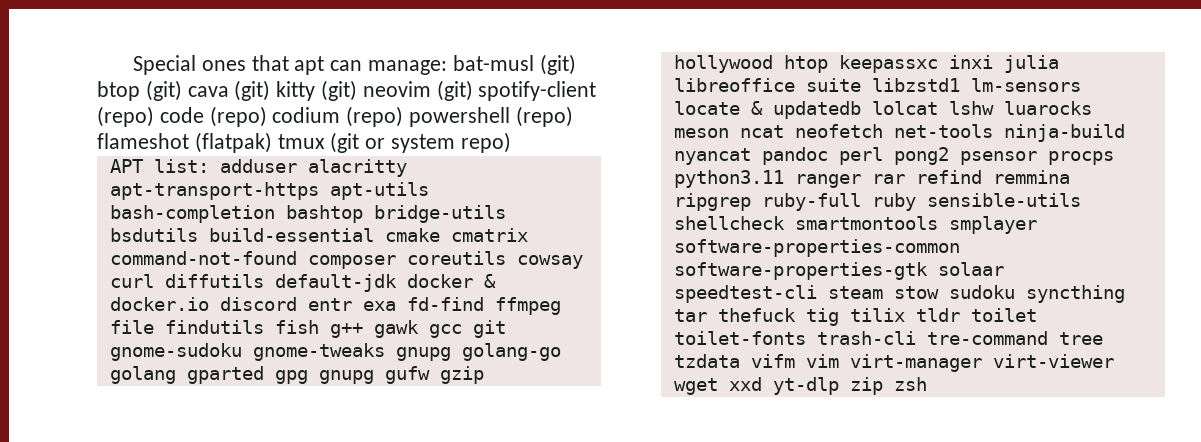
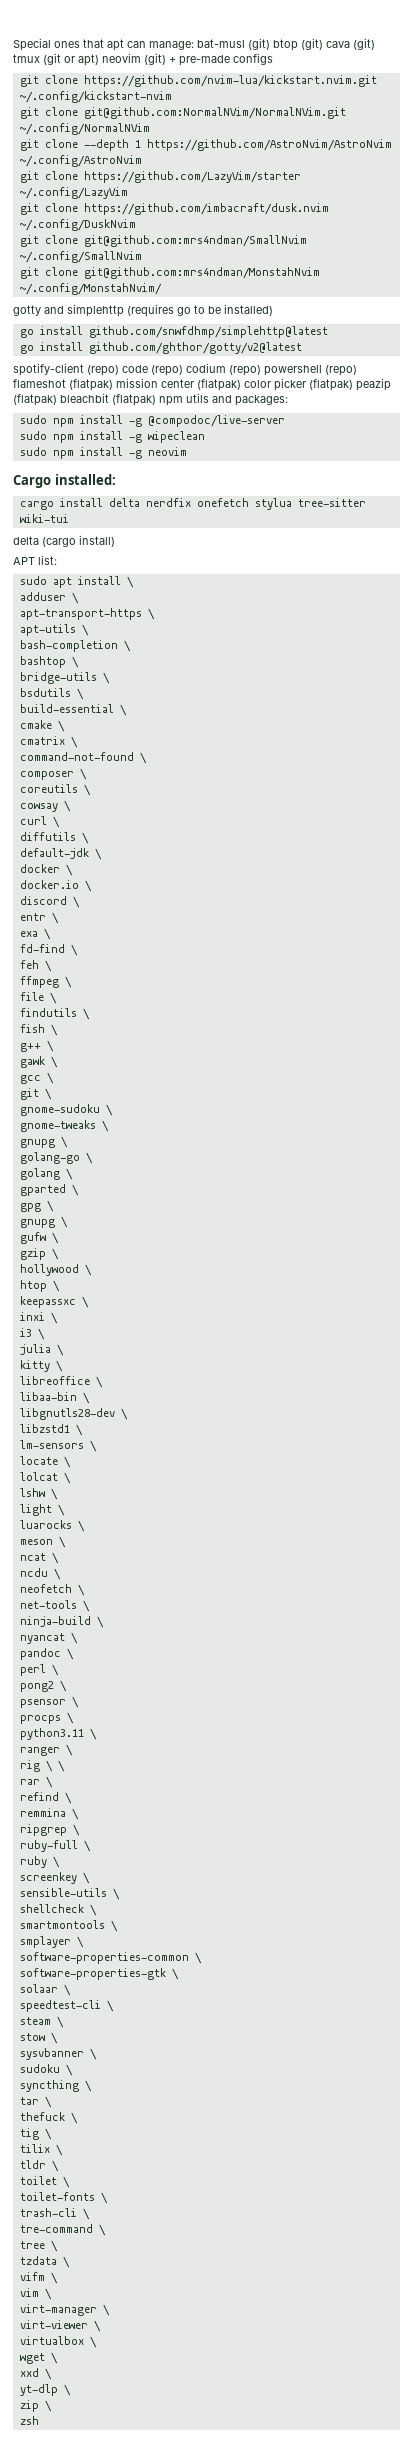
- Special ones that apt can manage: bat-musl (git) btop (git) cava (git) kitty (git) neovim (git) spotify-client (repo) code (repo) codium (repo) powershell (repo) flameshot (flatpak) tmux (git or system repo)
- APT list: adduser alacritty apt-transport-https apt-utils bash-completion bashtop bridge-utils bsdutils build-essential cmake cmatrix command-not-found composer coreutils cowsay curl diffutils default-jdk docker & docker.io discord entr exa fd-find ffmpeg file findutils fish g++ gawk gcc git gnome-sudoku gnome-tweaks gnupg golang-go golang gparted gpg gnupg gufw gzip hollywood htop keepassxc inxi julia libreoffice suite libzstd1 lm-sensors locate & updatedb lolcat lshw luarocks meson ncat neofetch net-tools ninja-build nyancat pandoc perl pong2 psensor procps python3.11 ranger rar refind remmina ripgrep ruby-full ruby sensible-utils shellcheck smartmontools smplayer software-properties-common software-properties-gtk solaar speedtest-cli steam stow sudoku syncthing tar thefuck tig tilix tldr toilet toilet-fonts trash-cli tre-command tree tzdata vifm vim virt-manager virt-viewer wget xxd yt-dlp zip zsh
+ Special ones that apt can manage: bat-musl (git) btop (git) cava (git) tmux (git or apt) neovim (git) + pre-made configs
+ git clone https://github.com/nvim-lua/kickstart.nvim.git ~/.config/kickstart-nvim
+ git clone git@github.com:NormalNVim/NormalNVim.git ~/.config/NormalNVim
+ git clone --depth 1 https://github.com/AstroNvim/AstroNvim ~/.config/AstroNvim
+ git clone https://github.com/LazyVim/starter ~/.config/LazyVim
+ git clone https://github.com/imbacraft/dusk.nvim ~/.config/DuskNvim
+ git clone git@github.com:mrs4ndman/SmallNvim ~/.config/SmallNvim
+ git clone git@github.com:mrs4ndman/MonstahNvim ~/.config/MonstahNvim/
+ gotty and simplehttp (requires go to be installed)
+ go install github.com/snwfdhmp/simplehttp@latest
+ go install github.com/ghthor/gotty/v2@latest
+ spotify-client (repo) code (repo) codium (repo) powershell (repo) flameshot (flatpak) mission center (flatpak) color picker (flatpak) peazip (flatpak) bleachbit (flatpak) npm utils and packages:
+ sudo npm install -g @compodoc/live-server
+ sudo npm install -g wipeclean
+ sudo npm install -g neovim
+ Cargo installed:
+ cargo install delta nerdfix onefetch stylua tree-sitter wiki-tui
+ delta (cargo install)
+ APT list:
+ sudo apt install \
+ adduser \
+ apt-transport-https \
+ apt-utils \
+ bash-completion \
+ bashtop \
+ bridge-utils \
+ bsdutils \
+ build-essential \
+ cmake \
+ cmatrix \
+ command-not-found \
+ composer \
+ coreutils \
+ cowsay \
+ curl \
+ diffutils \
+ default-jdk \
+ docker \
+ docker.io \
+ discord \
+ entr \
+ exa \
+ fd-find \
+ feh \
+ ffmpeg \
+ file \
+ findutils \
+ fish \
+ g++ \
+ gawk \
+ gcc \
+ git \
+ gnome-sudoku \
+ gnome-tweaks \
+ gnupg \
+ golang-go \
+ golang \
+ gparted \
+ gpg \
+ gnupg \
+ gufw \
+ gzip \
+ hollywood \
+ htop \
+ keepassxc \
+ inxi \
+ i3 \
+ julia \
+ kitty \
+ libreoffice \
+ libaa-bin \
+ libgnutls28-dev \
+ libzstd1 \
+ lm-sensors \
+ locate \
+ lolcat \
+ lshw \
+ light \
+ luarocks \
+ meson \
+ ncat \
+ ncdu \
+ neofetch \
+ net-tools \
+ ninja-build \
+ nyancat \
+ pandoc \
+ perl \
+ pong2 \
+ psensor \
+ procps \
+ python3.11 \
+ ranger \
+ rig \ \
+ rar \
+ refind \
+ remmina \
+ ripgrep \
+ ruby-full \
+ ruby \
+ screenkey \
+ sensible-utils \
+ shellcheck \
+ smartmontools \
+ smplayer \
+ software-properties-common \
+ software-properties-gtk \
+ solaar \
+ speedtest-cli \
+ steam \
+ stow \
+ sysvbanner \
+ sudoku \
+ syncthing \
+ tar \
+ thefuck \
+ tig \
+ tilix \
+ tldr \
+ toilet \
+ toilet-fonts \
+ trash-cli \
+ tre-command \
+ tree \
+ tzdata \
+ vifm \
+ vim \
+ virt-manager \
+ virt-viewer \
+ virtualbox \
+ wget \
+ xxd \
+ yt-dlp \
+ zip \
+ zsh

